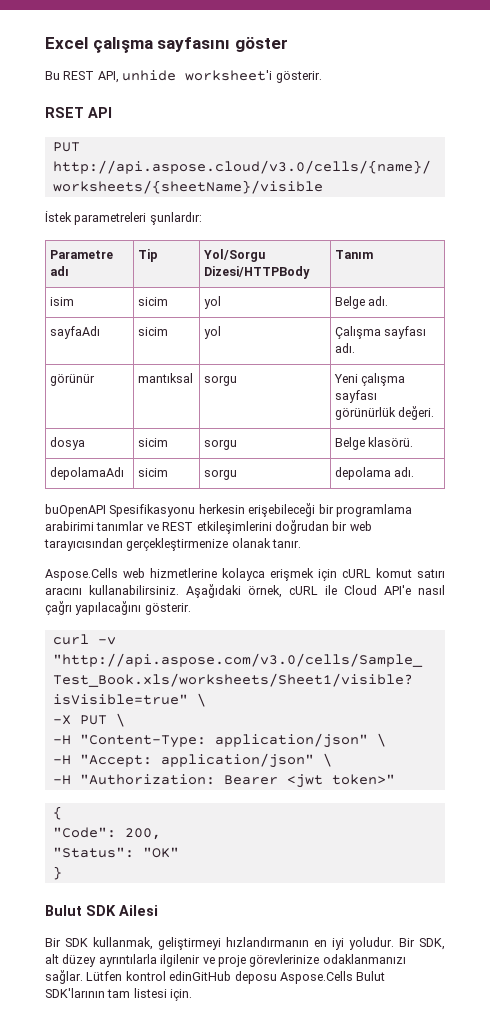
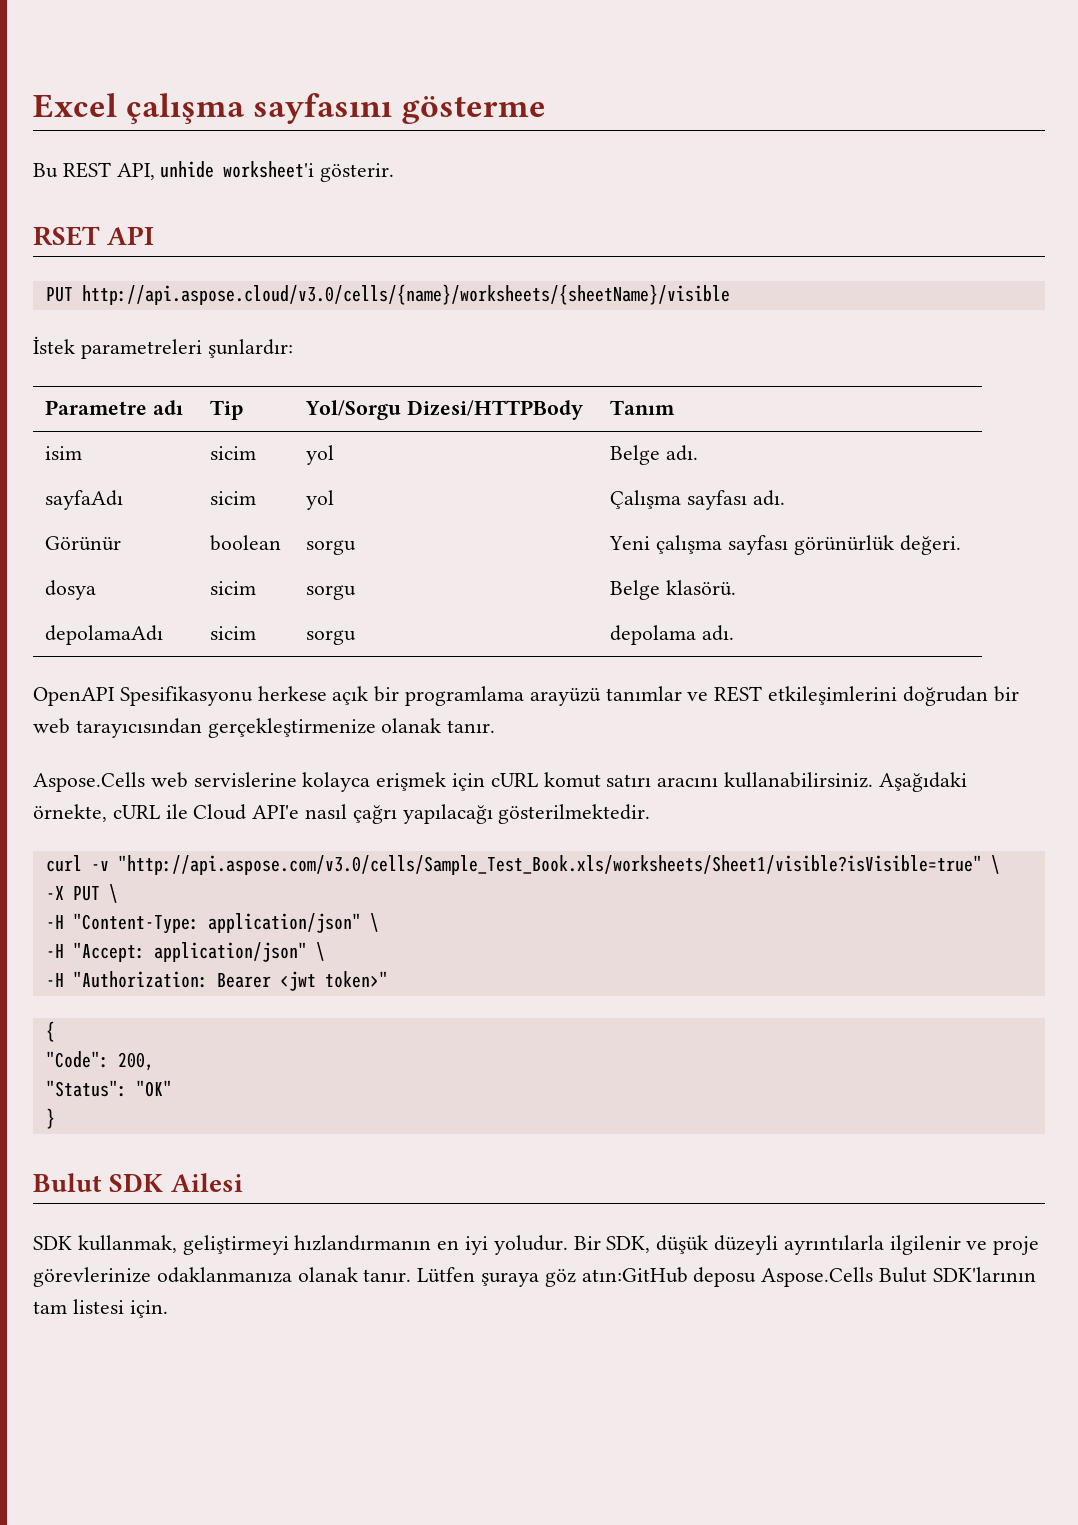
- Excel çalışma sayfasını göster
+ Excel çalışma sayfasını gösterme
- görünür | mantıksal | sorgu | Yeni çalışma sayfası görünürlük değeri.
+ Görünür | boolean | sorgu | Yeni çalışma sayfası görünürlük değeri.
- buOpenAPI Spesifikasyonu herkesin erişebileceği bir programlama arabirimi tanımlar ve REST etkileşimlerini doğrudan bir web tarayıcısından gerçekleştirmenize olanak tanır.
+ OpenAPI Spesifikasyonu herkese açık bir programlama arayüzü tanımlar ve REST etkileşimlerini doğrudan bir web tarayıcısından gerçekleştirmenize olanak tanır.
- Aspose.Cells web hizmetlerine kolayca erişmek için cURL komut satırı aracını kullanabilirsiniz.
+ Aspose.Cells web servislerine kolayca erişmek için cURL komut satırı aracını kullanabilirsiniz.
- Aşağıdaki örnek, cURL ile Cloud API'e nasıl çağrı yapılacağını gösterir.
+ Aşağıdaki örnekte, cURL ile Cloud API'e nasıl çağrı yapılacağı gösterilmektedir.
- Bir SDK kullanmak, geliştirmeyi hızlandırmanın en iyi yoludur.
+ SDK kullanmak, geliştirmeyi hızlandırmanın en iyi yoludur.
- Bir SDK, alt düzey ayrıntılarla ilgilenir ve proje görevlerinize odaklanmanızı sağlar. Lütfen kontrol edinGitHub deposu Aspose.Cells Bulut SDK'larının tam listesi için.
+ Bir SDK, düşük düzeyli ayrıntılarla ilgilenir ve proje görevlerinize odaklanmanıza olanak tanır. Lütfen şuraya göz atın:GitHub deposu Aspose.Cells Bulut SDK'larının tam listesi için.

